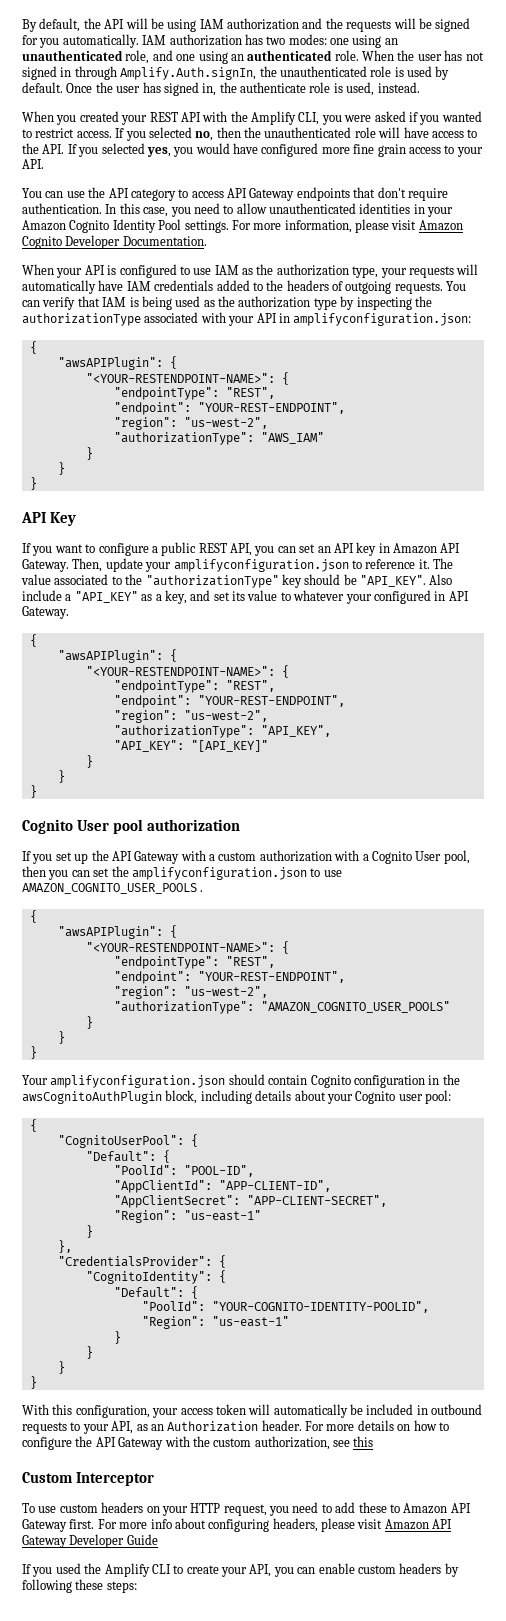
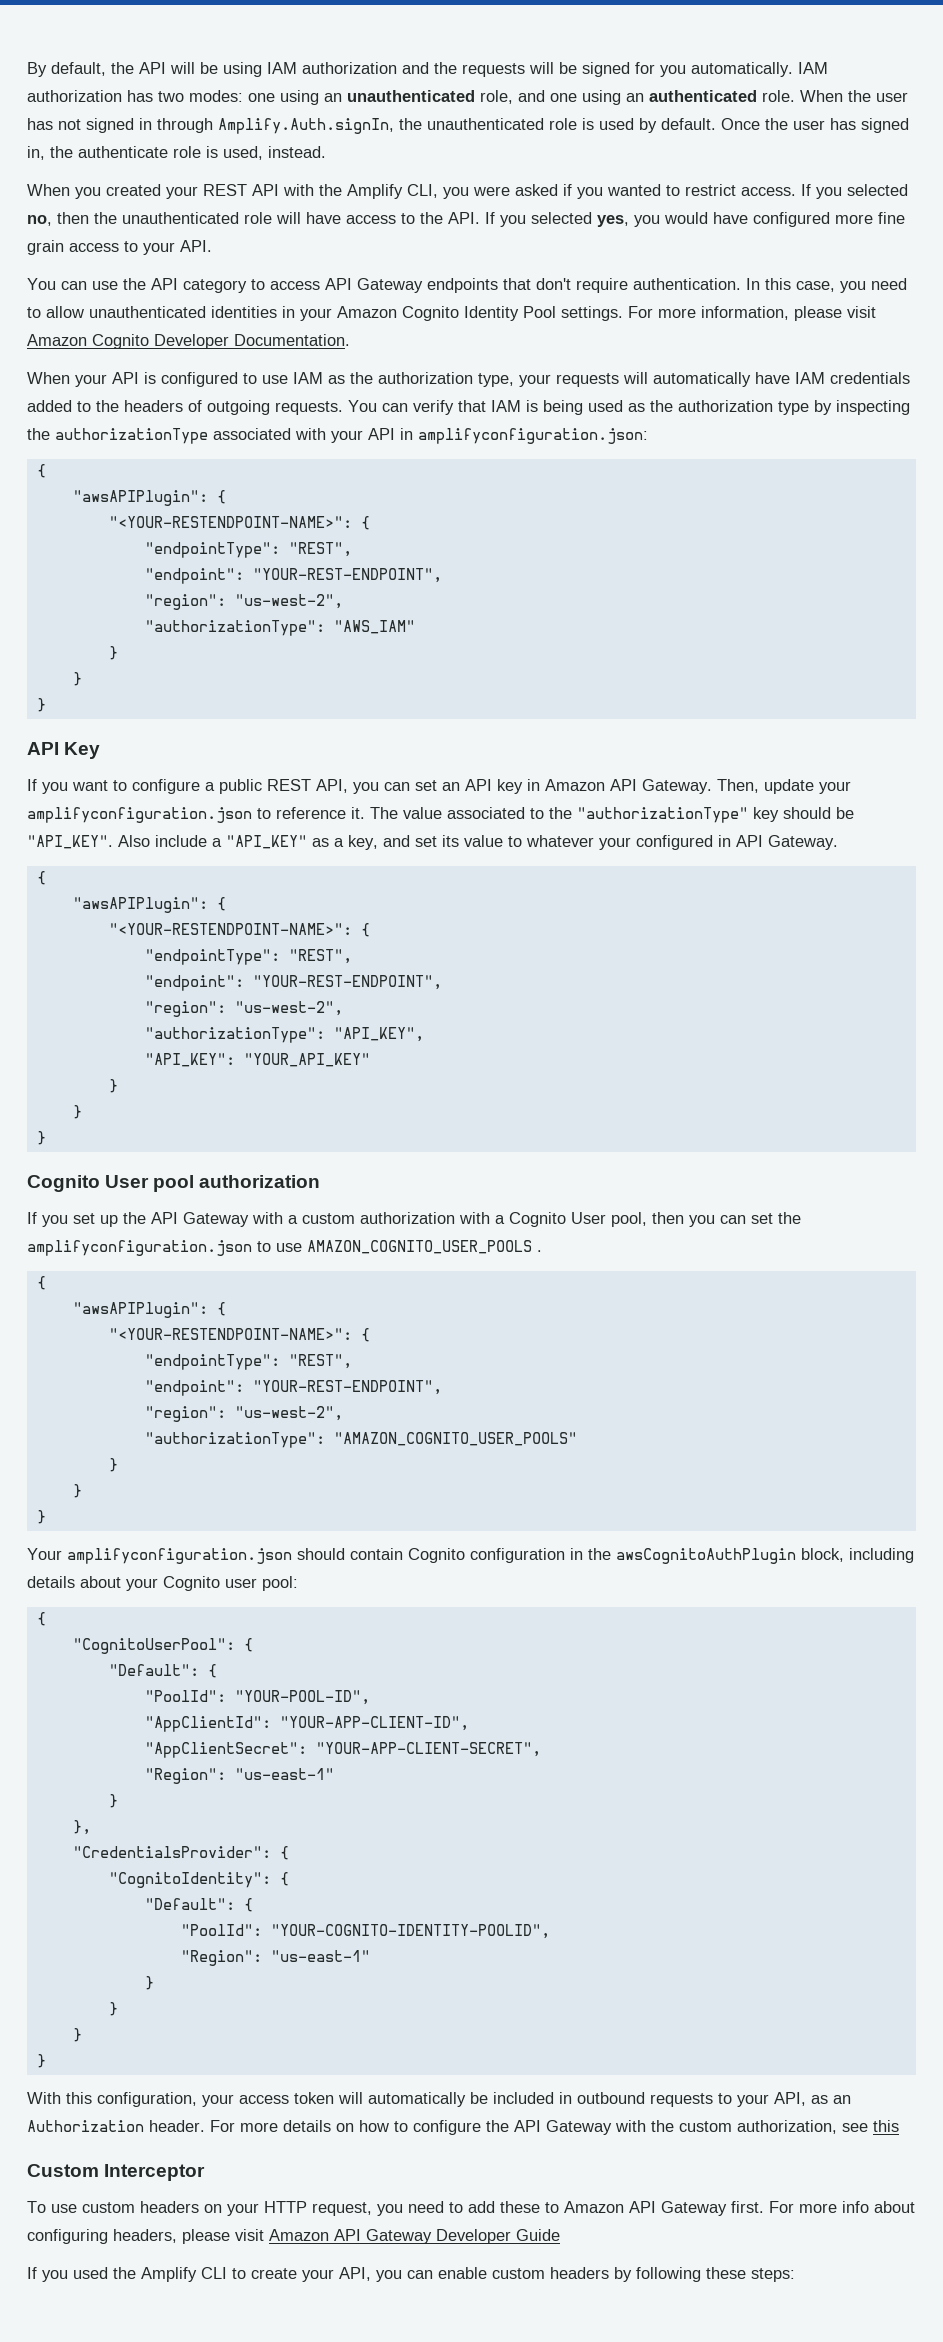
- "API_KEY": "[API_KEY]"
+ "API_KEY": "YOUR_API_KEY"
- "PoolId": "POOL-ID",
+ "PoolId": "YOUR-POOL-ID",
- "AppClientId": "APP-CLIENT-ID",
+ "AppClientId": "YOUR-APP-CLIENT-ID",
- "AppClientSecret": "APP-CLIENT-SECRET",
+ "AppClientSecret": "YOUR-APP-CLIENT-SECRET",

